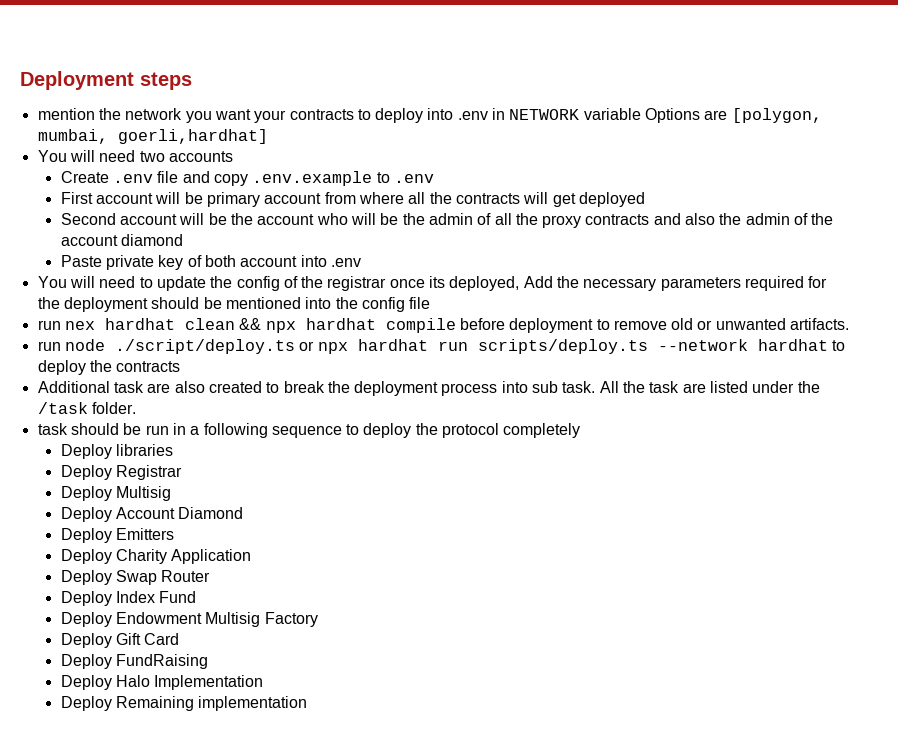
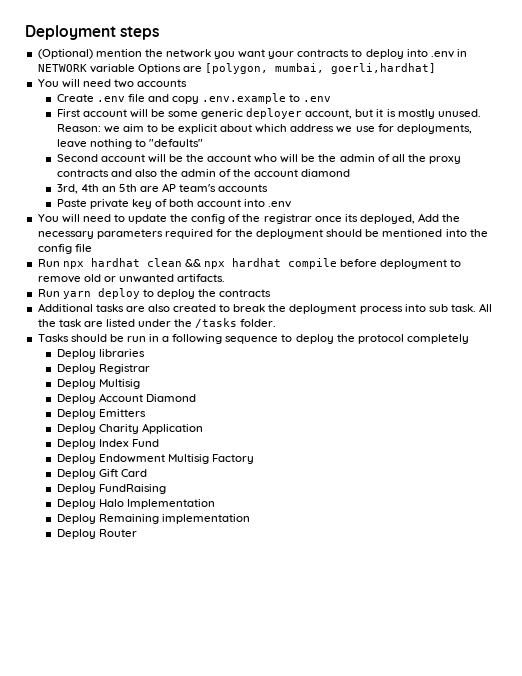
- mention the network you want your contracts to deploy into .env in NETWORK variable Options are [polygon, mumbai, goerli,hardhat]
+ (Optional) mention the network you want your contracts to deploy into .env in NETWORK variable Options are [polygon, mumbai, goerli,hardhat]
- First account will be primary account from where all the contracts will get deployed
+ First account will be some generic deployer account, but it is mostly unused. Reason: we aim to be explicit about which address we use for deployments, leave nothing to "defaults"
+ 3rd, 4th an 5th are AP team's accounts
- run nex hardhat clean && npx hardhat compile before deployment to remove old or unwanted artifacts.
+ Run npx hardhat clean && npx hardhat compile before deployment to remove old or unwanted artifacts.
- run node ./script/deploy.ts or npx hardhat run scripts/deploy.ts --network hardhat to deploy the contracts
+ Run yarn deploy to deploy the contracts
- Additional task are also created to break the deployment process into sub task.
+ Additional tasks are also created to break the deployment process into sub task.
- All the task are listed under the /task folder.
+ All the task are listed under the /tasks folder.
- task should be run in a following sequence to deploy the protocol completely
+ Tasks should be run in a following sequence to deploy the protocol completely
- Deploy Swap Router
+ Deploy Router

